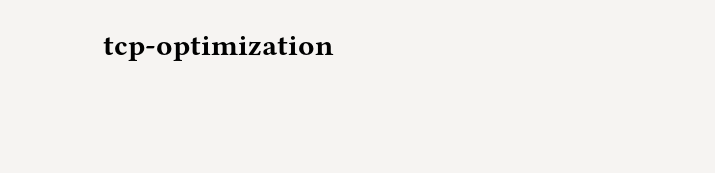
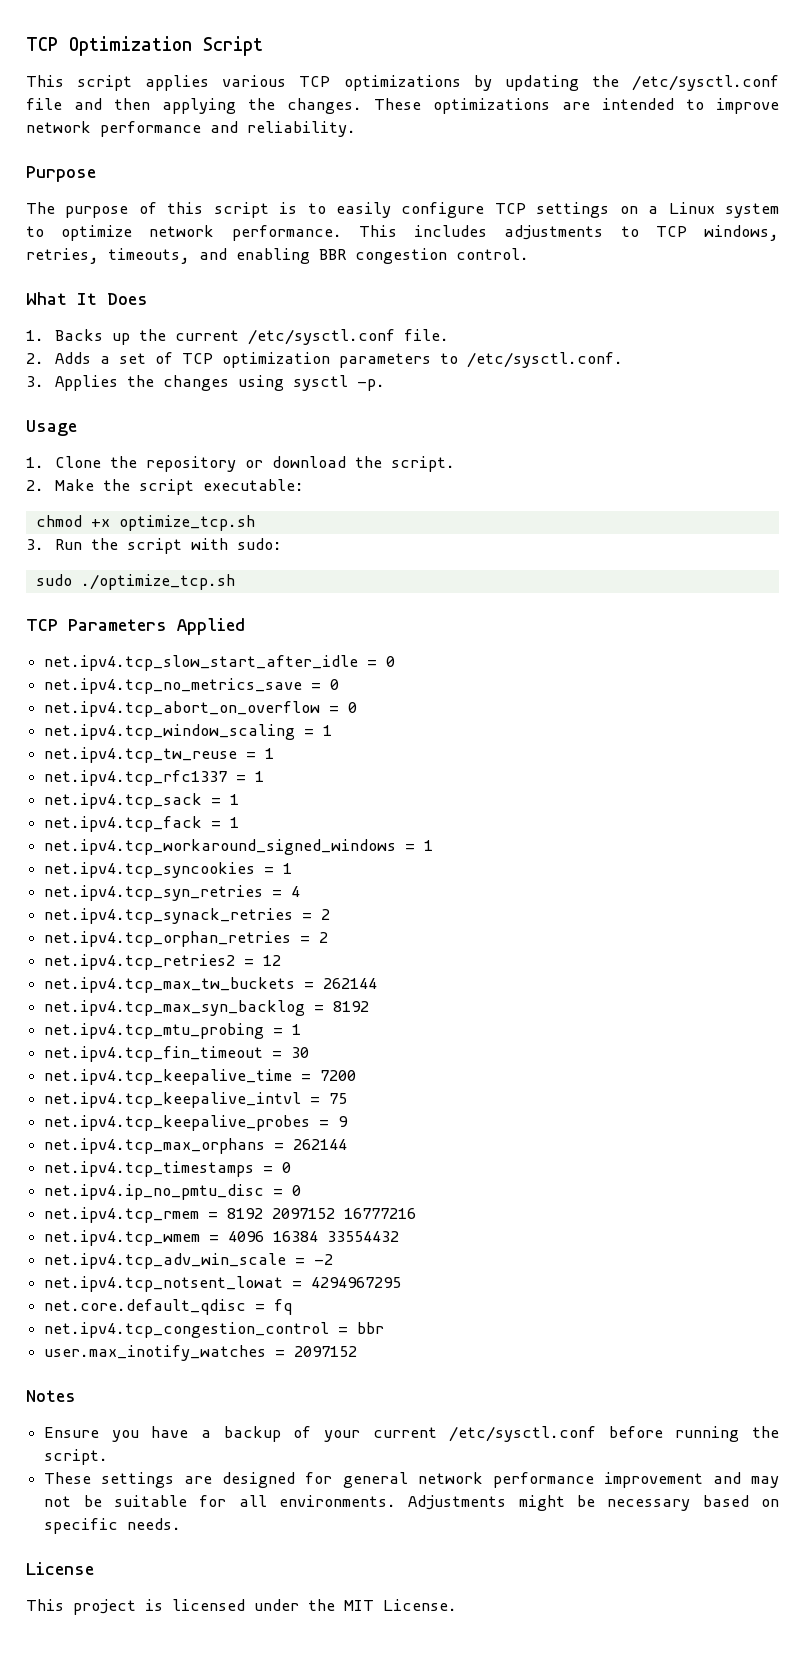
- tcp-optimization
+ TCP Optimization Script
+ This script applies various TCP optimizations by updating the /etc/sysctl.conf file and then applying the changes. These optimizations are intended to improve network performance and reliability.
+ Purpose
+ The purpose of this script is to easily configure TCP settings on a Linux system to optimize network performance. This includes adjustments to TCP windows, retries, timeouts, and enabling BBR congestion control.
+ What It Does
+ 1. Backs up the current /etc/sysctl.conf file.
+ 2. Adds a set of TCP optimization parameters to /etc/sysctl.conf.
+ 3. Applies the changes using sysctl -p.
+ Usage
+ 1. Clone the repository or download the script.
+ 2. Make the script executable:
+ chmod +x optimize_tcp.sh
+ 3. Run the script with sudo:
+ sudo ./optimize_tcp.sh
+ TCP Parameters Applied
+ net.ipv4.tcp_slow_start_after_idle = 0
+ net.ipv4.tcp_no_metrics_save = 0
+ net.ipv4.tcp_abort_on_overflow = 0
+ net.ipv4.tcp_window_scaling = 1
+ net.ipv4.tcp_tw_reuse = 1
+ net.ipv4.tcp_rfc1337 = 1
+ net.ipv4.tcp_sack = 1
+ net.ipv4.tcp_fack = 1
+ net.ipv4.tcp_workaround_signed_windows = 1
+ net.ipv4.tcp_syncookies = 1
+ net.ipv4.tcp_syn_retries = 4
+ net.ipv4.tcp_synack_retries = 2
+ net.ipv4.tcp_orphan_retries = 2
+ net.ipv4.tcp_retries2 = 12
+ net.ipv4.tcp_max_tw_buckets = 262144
+ net.ipv4.tcp_max_syn_backlog = 8192
+ net.ipv4.tcp_mtu_probing = 1
+ net.ipv4.tcp_fin_timeout = 30
+ net.ipv4.tcp_keepalive_time = 7200
+ net.ipv4.tcp_keepalive_intvl = 75
+ net.ipv4.tcp_keepalive_probes = 9
+ net.ipv4.tcp_max_orphans = 262144
+ net.ipv4.tcp_timestamps = 0
+ net.ipv4.ip_no_pmtu_disc = 0
+ net.ipv4.tcp_rmem = 8192 2097152 16777216
+ net.ipv4.tcp_wmem = 4096 16384 33554432
+ net.ipv4.tcp_adv_win_scale = -2
+ net.ipv4.tcp_notsent_lowat = 4294967295
+ net.core.default_qdisc = fq
+ net.ipv4.tcp_congestion_control = bbr
+ user.max_inotify_watches = 2097152
+ Notes
+ Ensure you have a backup of your current /etc/sysctl.conf before running the script.
+ These settings are designed for general network performance improvement and may not be suitable for all environments. Adjustments might be necessary based on specific needs.
+ License
+ This project is licensed under the MIT License.

